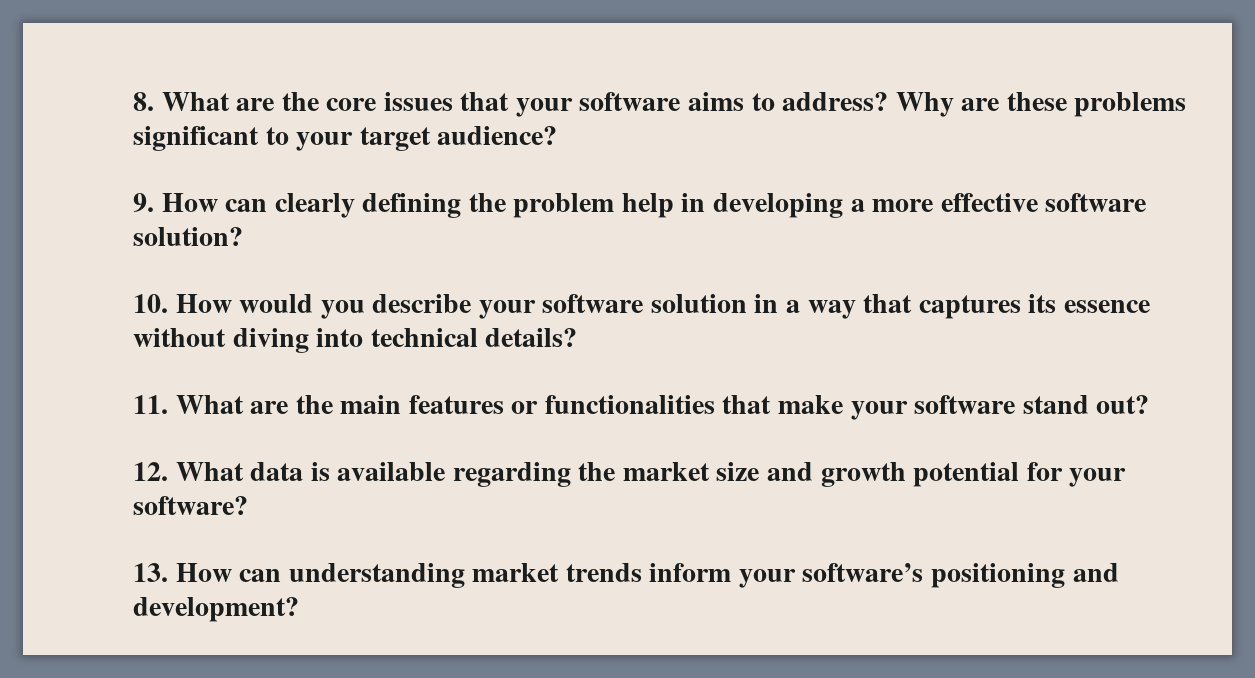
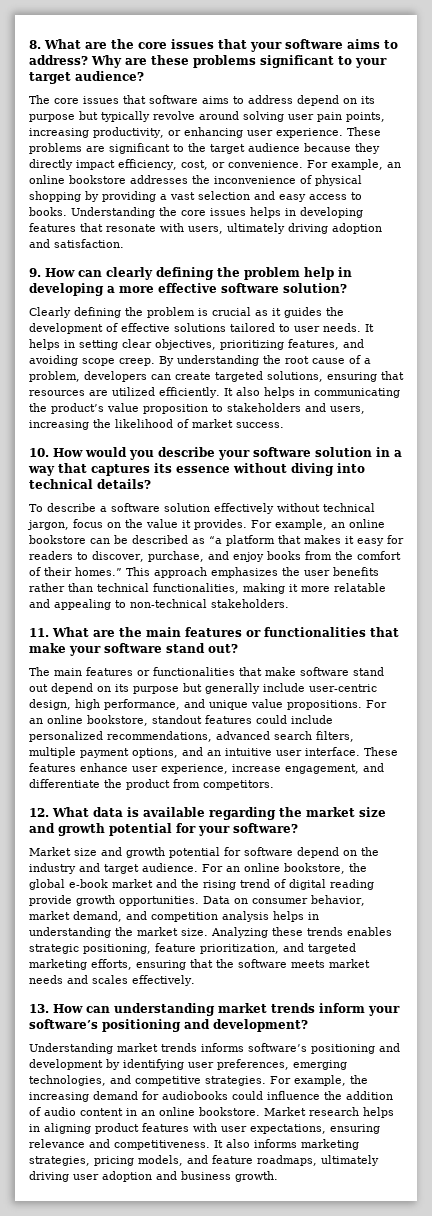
+ The core issues that software aims to address depend on its purpose but typically revolve around solving user pain points, increasing productivity, or enhancing user experience. These problems are significant to the target audience because they directly impact efficiency, cost, or convenience. For example, an online bookstore addresses the inconvenience of physical shopping by providing a vast selection and easy access to books. Understanding the core issues helps in developing features that resonate with users, ultimately driving adoption and satisfaction.
+ Clearly defining the problem is crucial as it guides the development of effective solutions tailored to user needs. It helps in setting clear objectives, prioritizing features, and avoiding scope creep. By understanding the root cause of a problem, developers can create targeted solutions, ensuring that resources are utilized efficiently. It also helps in communicating the product’s value proposition to stakeholders and users, increasing the likelihood of market success.
+ To describe a software solution effectively without technical jargon, focus on the value it provides. For example, an online bookstore can be described as “a platform that makes it easy for readers to discover, purchase, and enjoy books from the comfort of their homes.” This approach emphasizes the user benefits rather than technical functionalities, making it more relatable and appealing to non-technical stakeholders.
+ The main features or functionalities that make software stand out depend on its purpose but generally include user-centric design, high performance, and unique value propositions. For an online bookstore, standout features could include personalized recommendations, advanced search filters, multiple payment options, and an intuitive user interface. These features enhance user experience, increase engagement, and differentiate the product from competitors.
+ Market size and growth potential for software depend on the industry and target audience. For an online bookstore, the global e-book market and the rising trend of digital reading provide growth opportunities. Data on consumer behavior, market demand, and competition analysis helps in understanding the market size. Analyzing these trends enables strategic positioning, feature prioritization, and targeted marketing efforts, ensuring that the software meets market needs and scales effectively.
+ Understanding market trends informs software’s positioning and development by identifying user preferences, emerging technologies, and competitive strategies. For example, the increasing demand for audiobooks could influence the addition of audio content in an online bookstore. Market research helps in aligning product features with user expectations, ensuring relevance and competitiveness. It also informs marketing strategies, pricing models, and feature roadmaps, ultimately driving user adoption and business growth.

